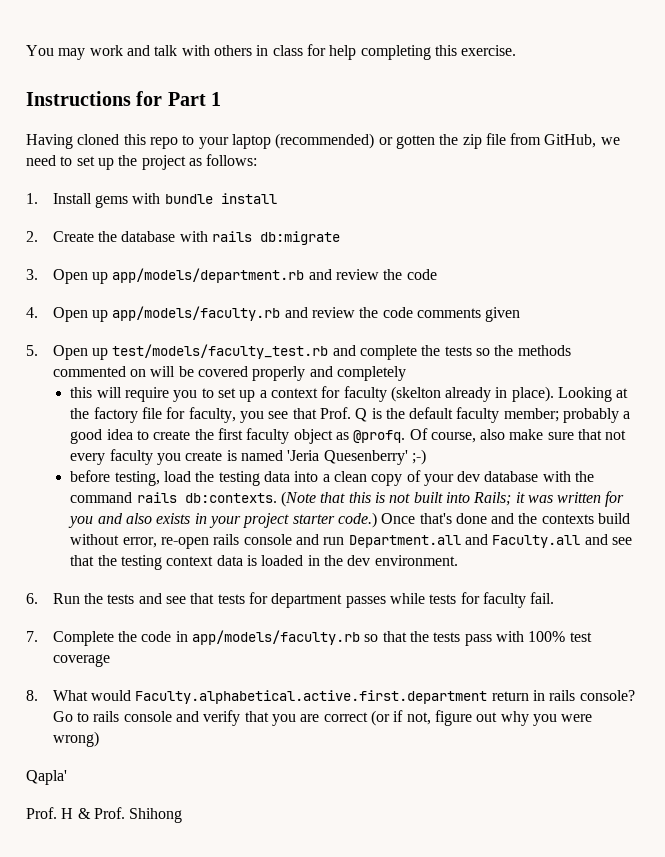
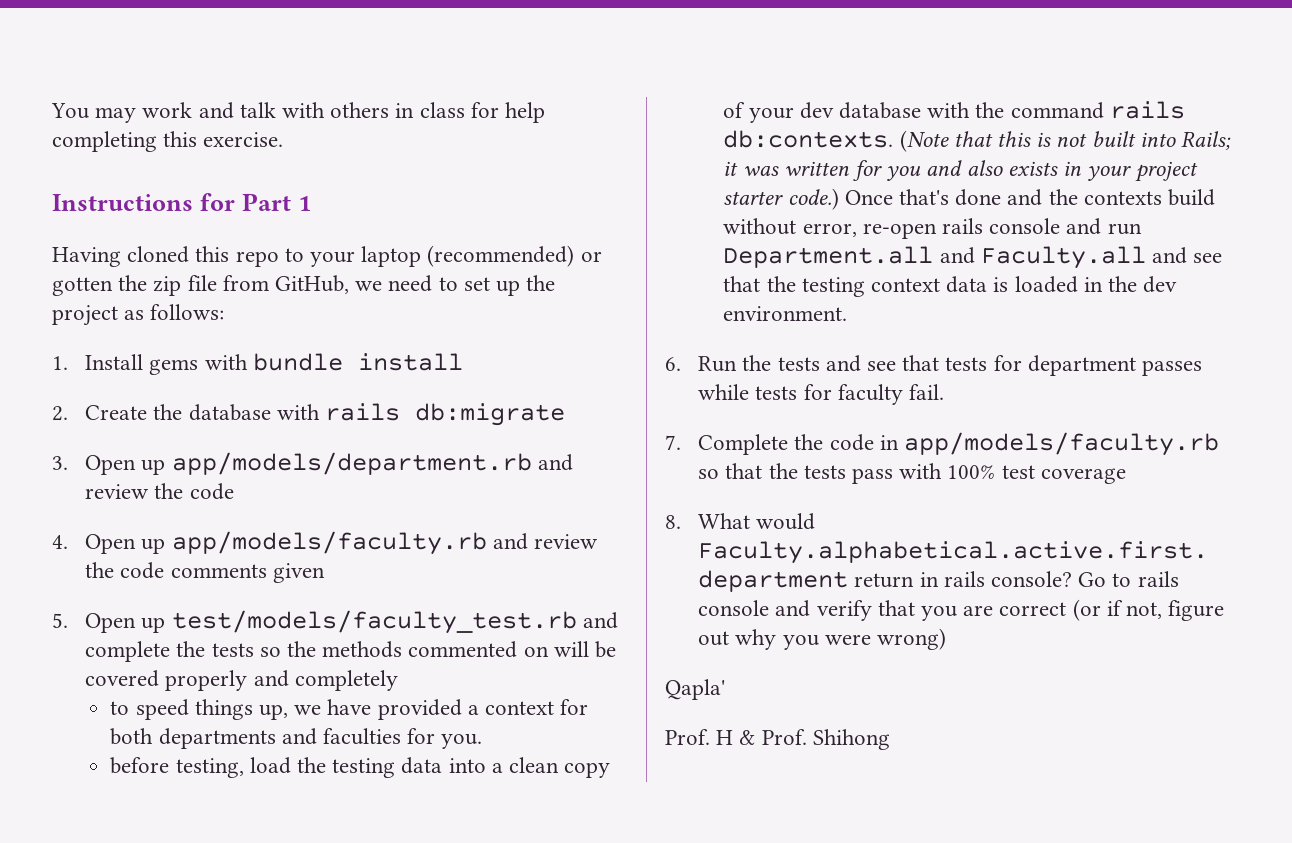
- this will require you to set up a context for faculty (skelton already in place). Looking at the factory file for faculty, you see that Prof. Q is the default faculty member; probably a good idea to create the first faculty object as @profq. Of course, also make sure that not every faculty you create is named 'Jeria Quesenberry' ;-)
+ to speed things up, we have provided a context for both departments and faculties for you.

